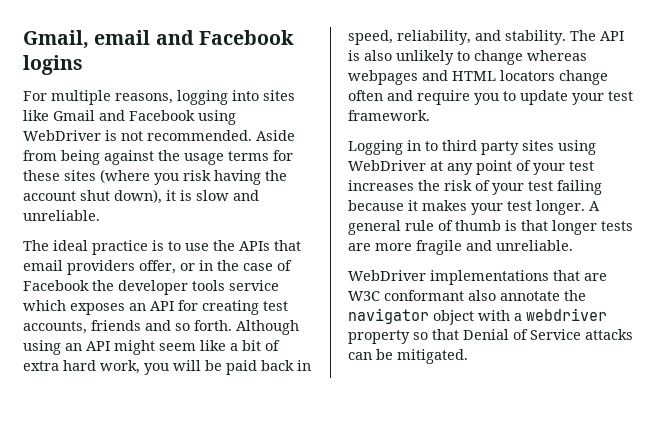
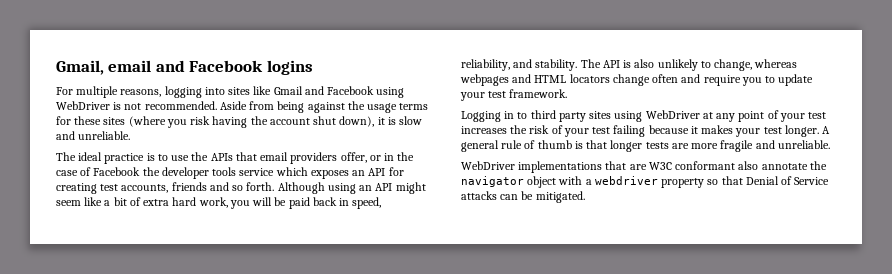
- The API is also unlikely to change whereas webpages and HTML locators change often and require you to update your test framework.
+ The API is also unlikely to change, whereas webpages and HTML locators change often and require you to update your test framework.

